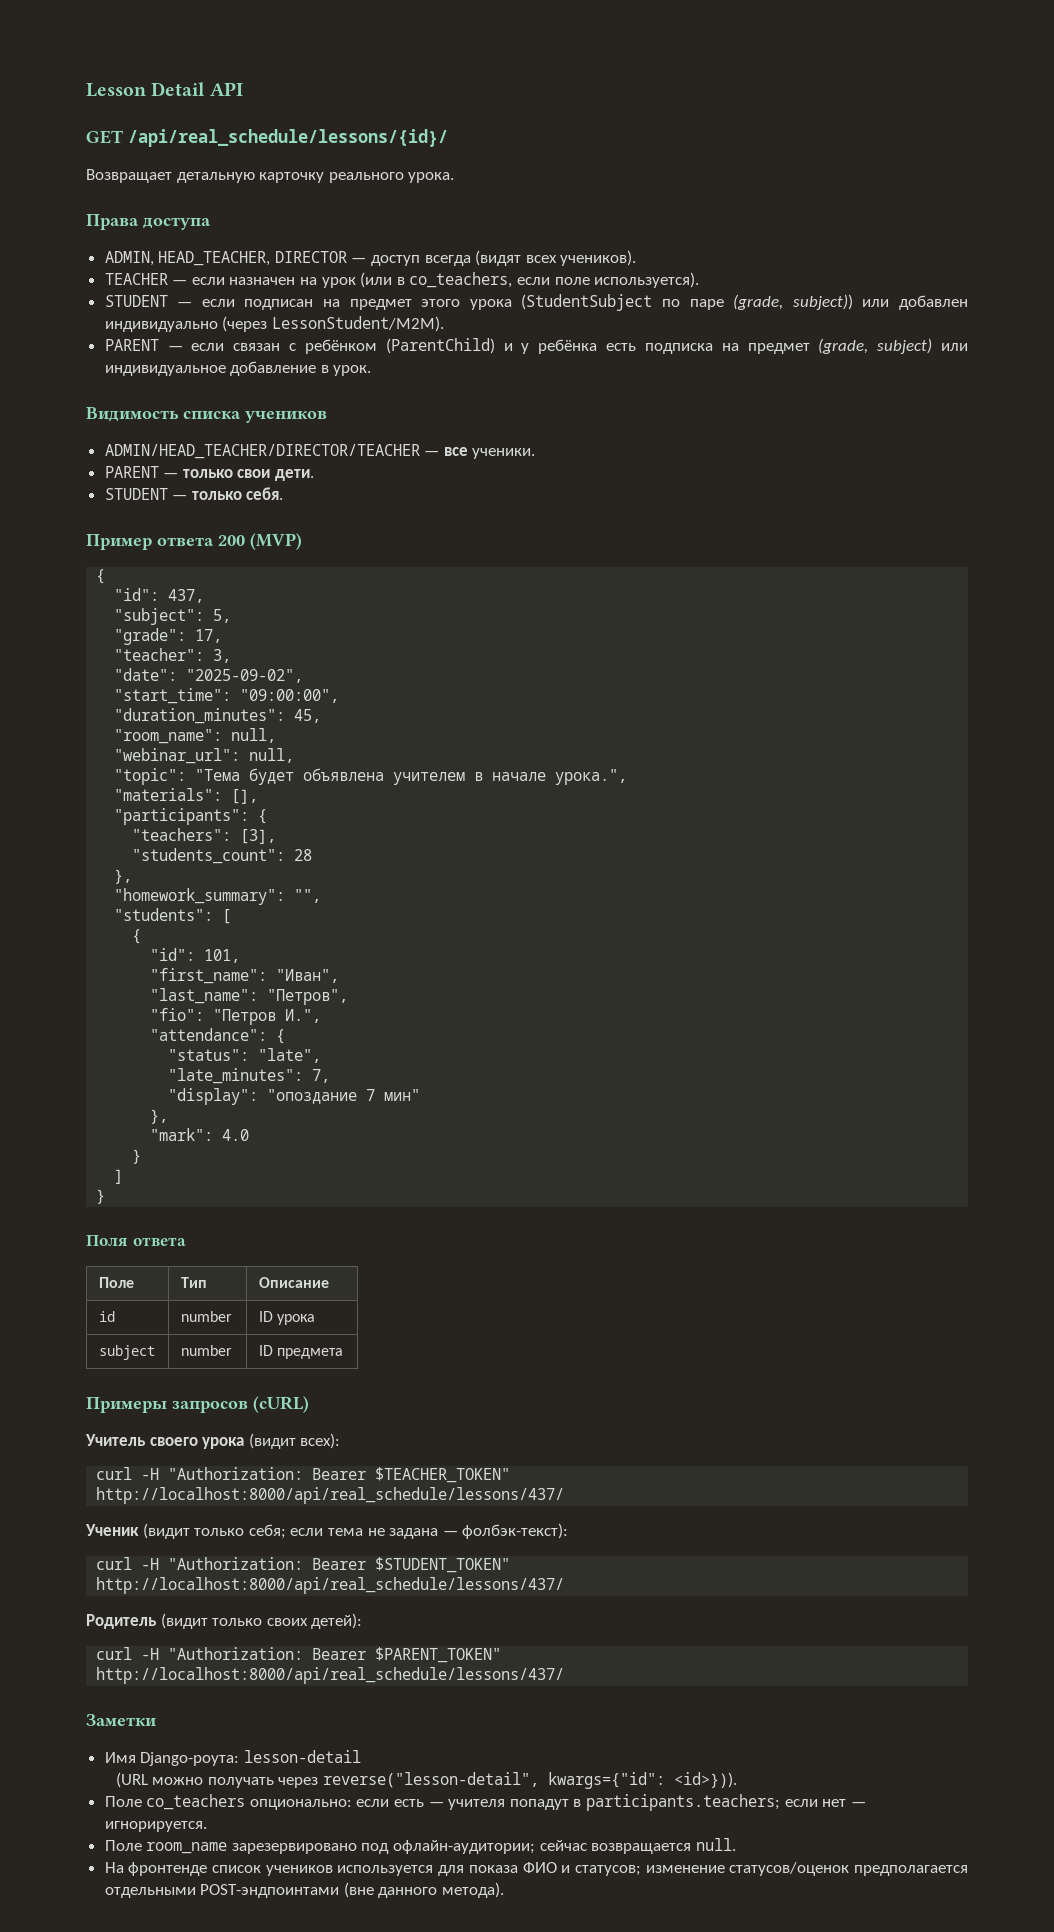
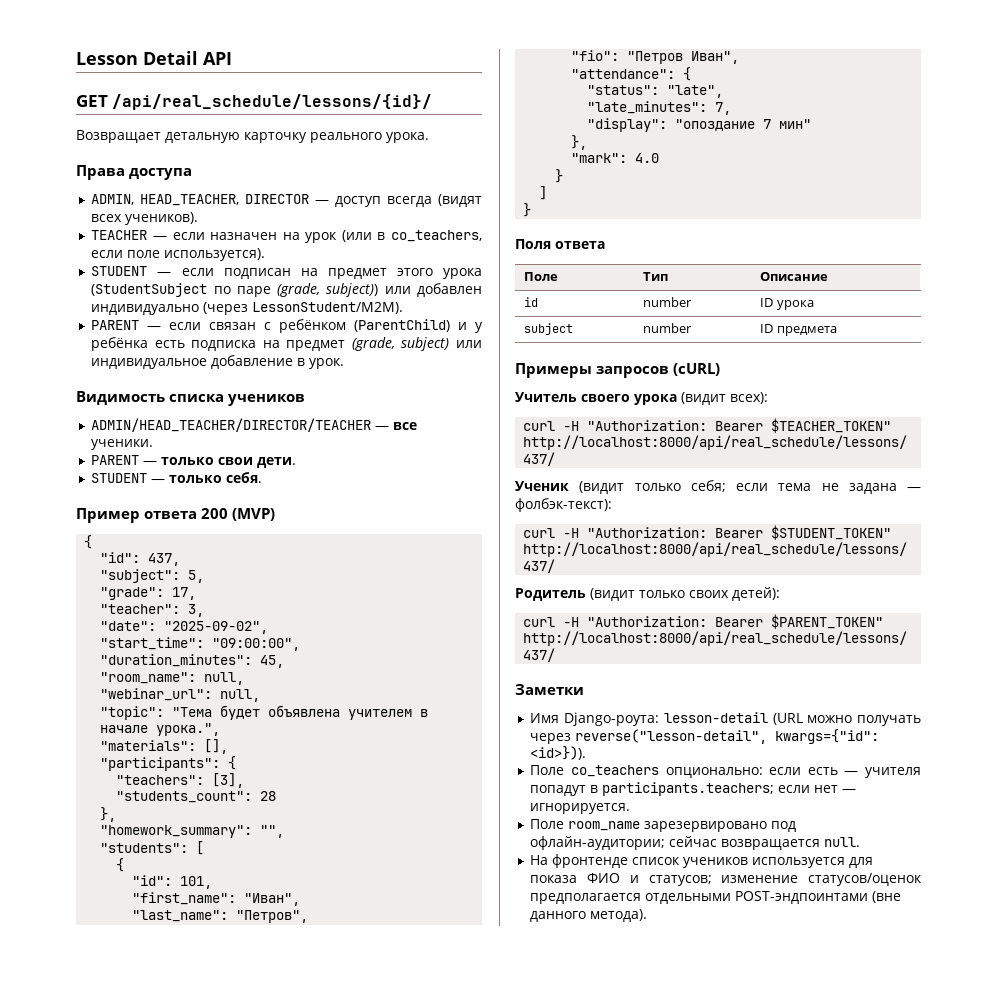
- "fio": "Петров И.",
+ "fio": "Петров Иван",
- Имя Django-роута: lesson-detail
- (URL можно получать через reverse("lesson-detail", kwargs={"id": <id>})).
+ Имя Django-роута: lesson-detail (URL можно получать через reverse("lesson-detail", kwargs={"id": <id>})).

